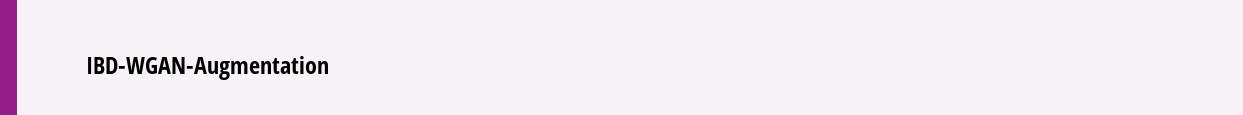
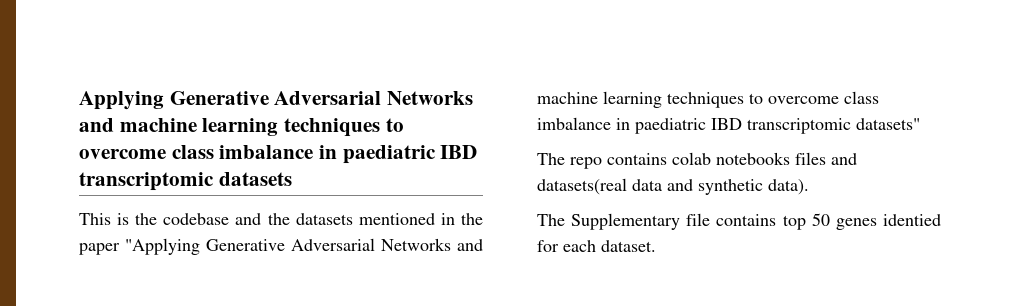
- IBD-WGAN-Augmentation
+ Applying Generative Adversarial Networks and machine learning techniques to overcome class imbalance in paediatric IBD transcriptomic datasets
+ This is the codebase and the datasets mentioned in the paper "Applying Generative Adversarial Networks and machine learning techniques to overcome class imbalance in paediatric IBD transcriptomic datasets"
+ The repo contains colab notebooks files and datasets(real data and synthetic data).
+ The Supplementary file contains top 50 genes identied for each dataset.

